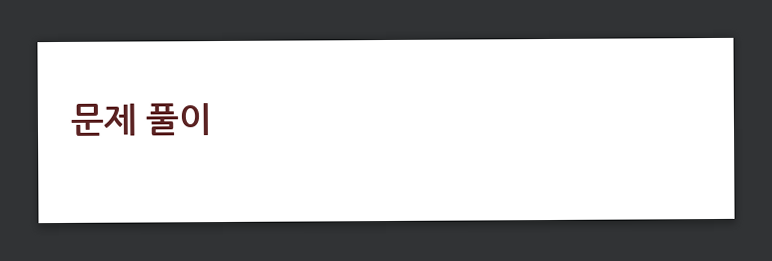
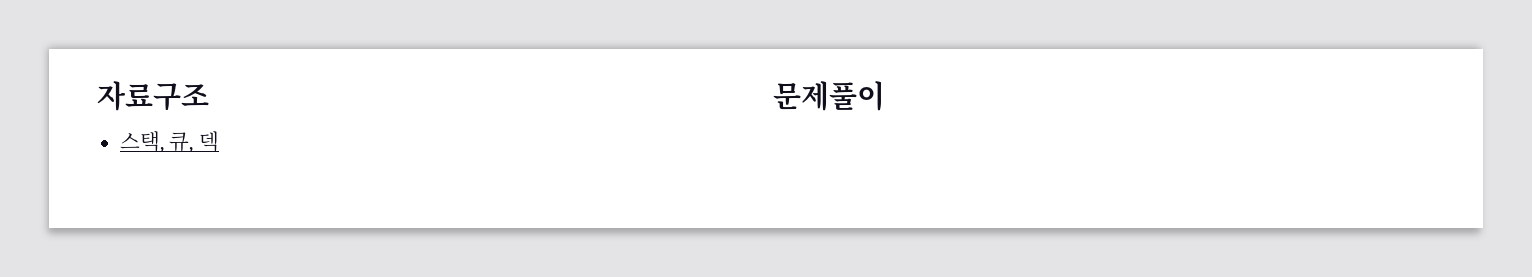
- 문제 풀이
+ 자료구조
+ 스택, 큐, 덱
+ 문제풀이

